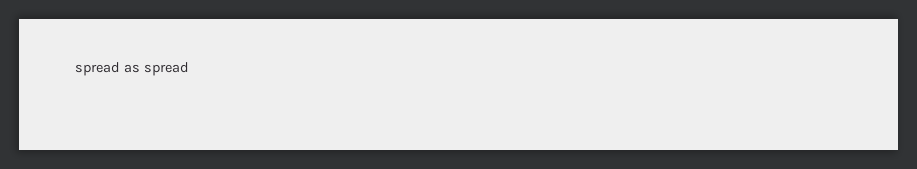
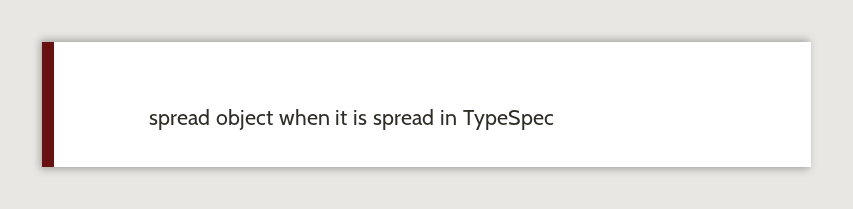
- spread as spread
+ spread object when it is spread in TypeSpec

